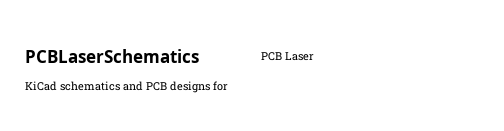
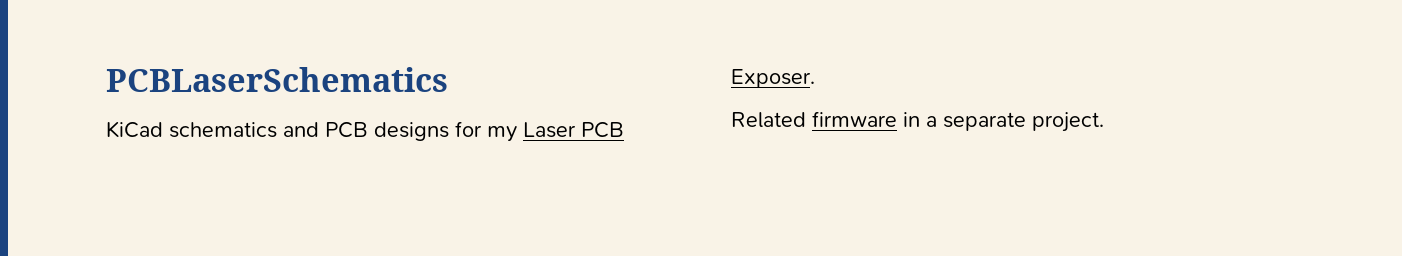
- KiCad schematics and PCB designs for PCB Laser
+ KiCad schematics and PCB designs for my Laser PCB Exposer.
+ Related firmware in a separate project.

